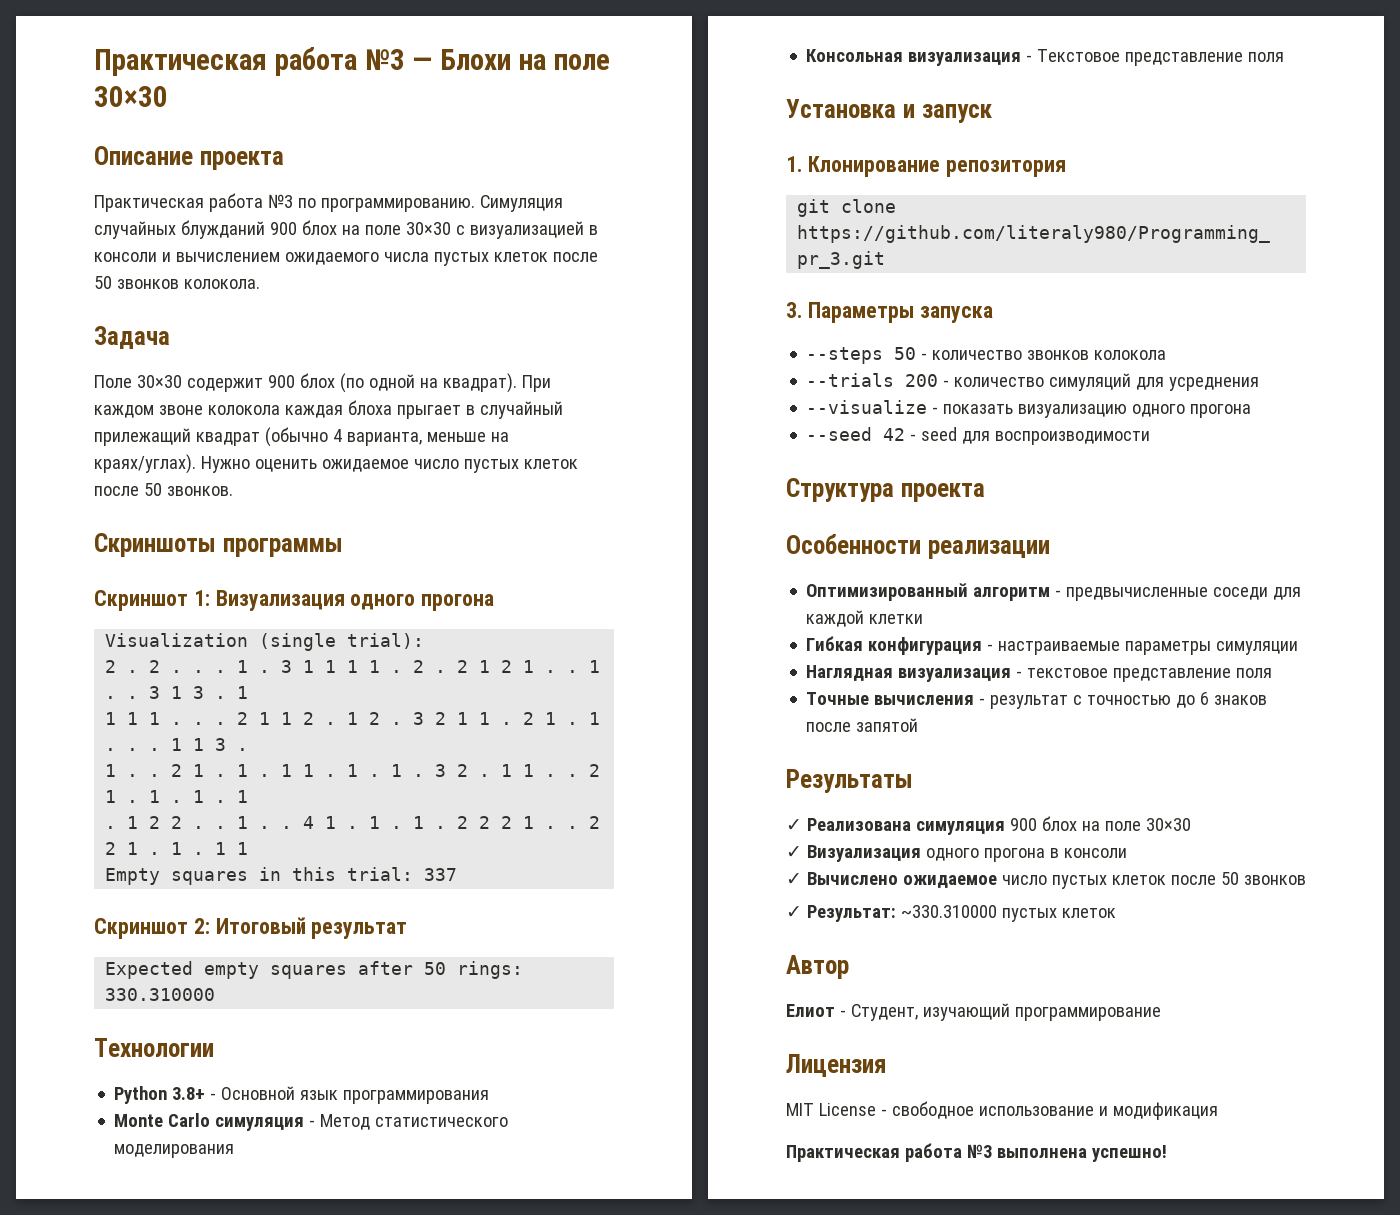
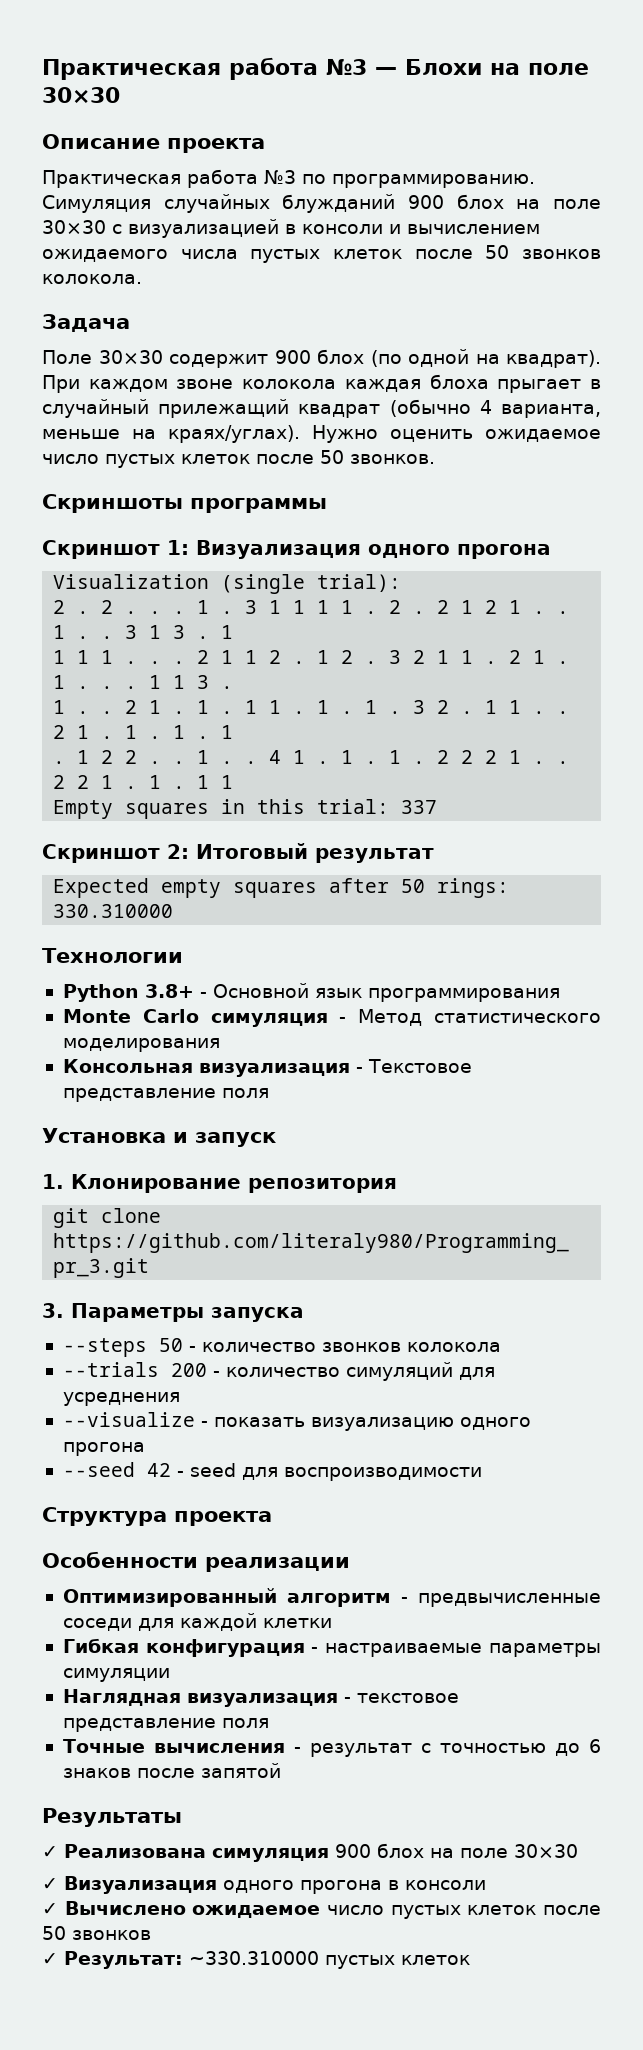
- Автор
- Елиот - Студент, изучающий программирование
- Лицензия
- MIT License - свободное использование и модификация
- Практическая работа №3 выполнена успешно!

